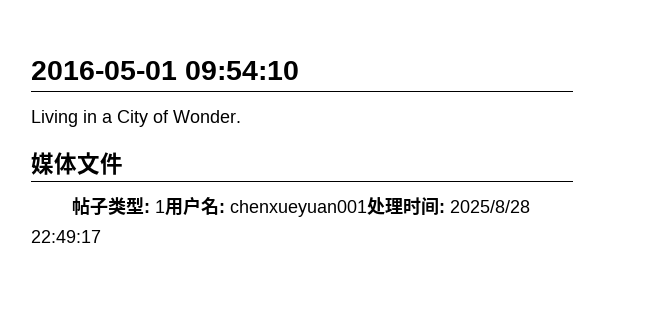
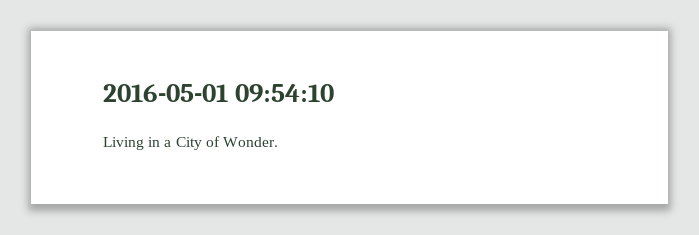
- 媒体文件
- 帖子类型: 1用户名: chenxueyuan001处理时间: 2025/8/28 22:49:17

